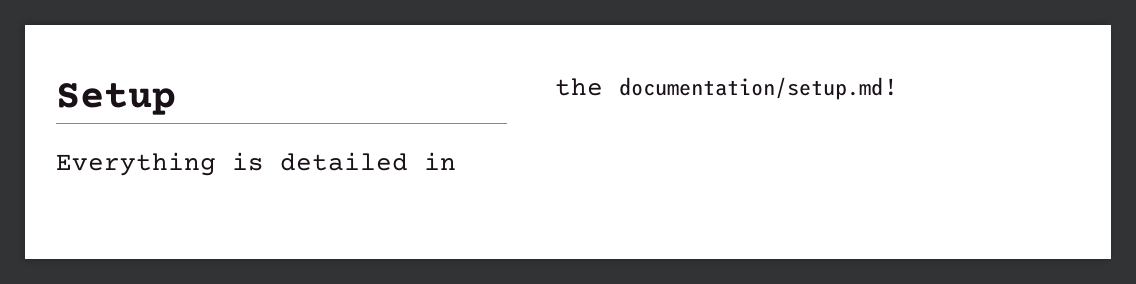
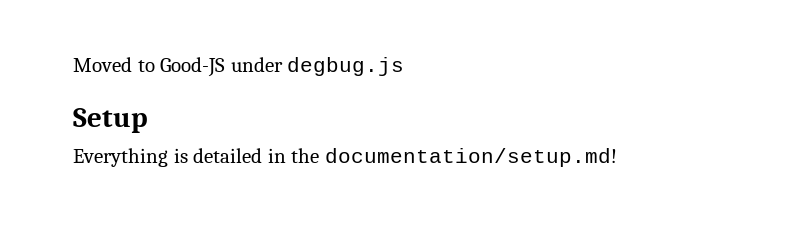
+ Moved to Good-JS under degbug.js

